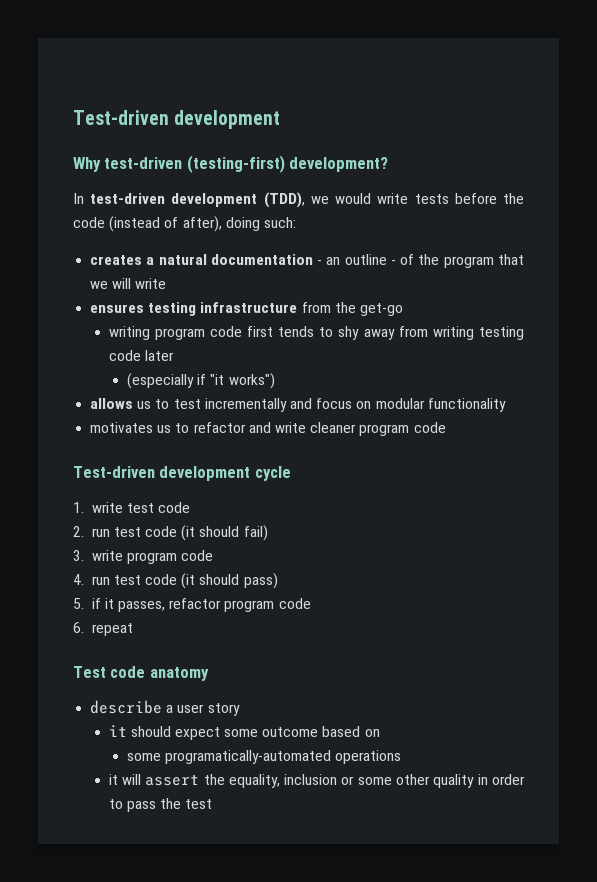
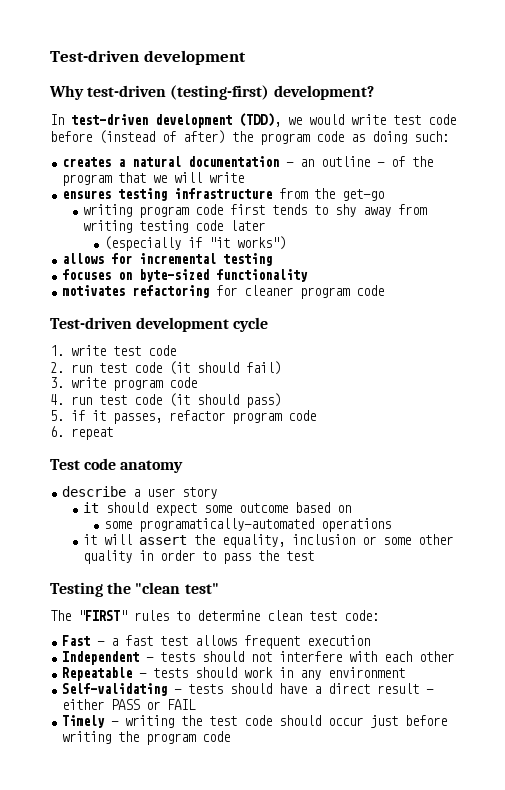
- In test-driven development (TDD), we would write tests before the code (instead of after), doing such:
+ In test-driven development (TDD), we would write test code before (instead of after) the program code as doing such:
- allows us to test incrementally and focus on modular functionality
- motivates us to refactor and write cleaner program code
+ allows for incremental testing
+ focuses on byte-sized functionality
+ motivates refactoring for cleaner program code
+ Testing the "clean test"
+ The "FIRST" rules to determine clean test code:
+ Fast - a fast test allows frequent execution
+ Independent - tests should not interfere with each other
+ Repeatable - tests should work in any environment
+ Self-validating - tests should have a direct result - either PASS or FAIL
+ Timely - writing the test code should occur just before writing the program code

